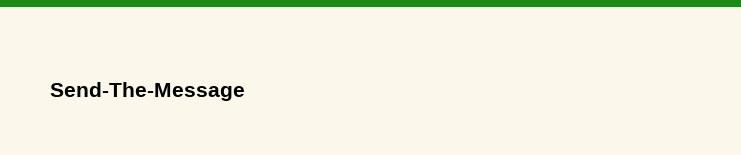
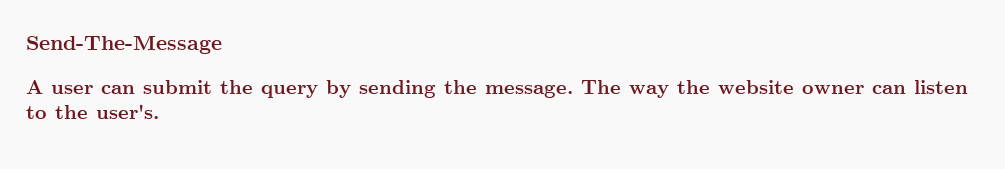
+ A user can submit the query by sending the message. The way the website owner can listen to the user's.

